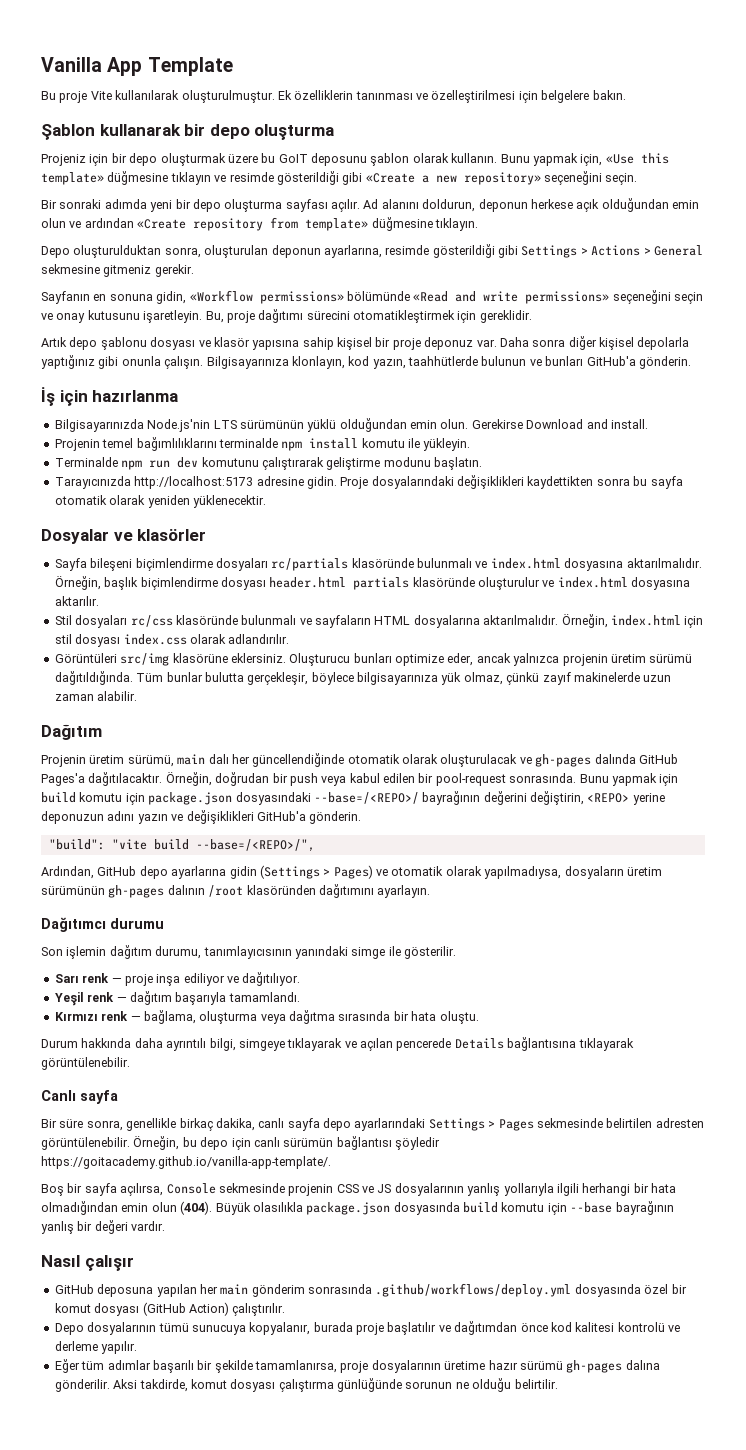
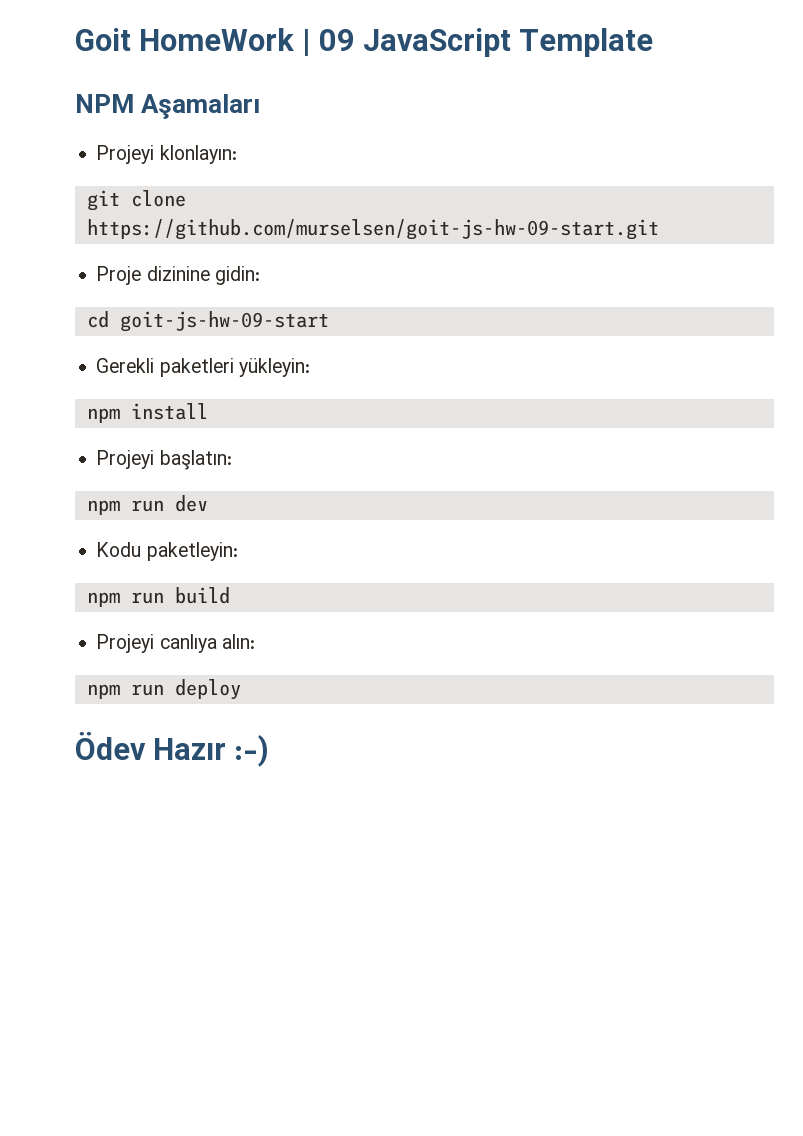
- Vanilla App Template
- Bu proje Vite kullanılarak oluşturulmuştur. Ek özelliklerin tanınması ve özelleştirilmesi için belgelere bakın.
- Şablon kullanarak bir depo oluşturma
- Projeniz için bir depo oluşturmak üzere bu GoIT deposunu şablon olarak kullanın. Bunu yapmak için, «Use this template» düğmesine tıklayın ve resimde gösterildiği gibi «Create a new repository» seçeneğini seçin.
- Bir sonraki adımda yeni bir depo oluşturma sayfası açılır. Ad alanını doldurun, deponun herkese açık olduğundan emin olun ve ardından «Create repository from template» düğmesine tıklayın.
- Depo oluşturulduktan sonra, oluşturulan deponun ayarlarına, resimde gösterildiği gibi Settings > Actions > General sekmesine gitmeniz gerekir.
- Sayfanın en sonuna gidin, «Workflow permissions» bölümünde «Read and write permissions» seçeneğini seçin ve onay kutusunu işaretleyin. Bu, proje dağıtımı sürecini otomatikleştirmek için gereklidir.
- Artık depo şablonu dosyası ve klasör yapısına sahip kişisel bir proje deponuz var. Daha sonra diğer kişisel depolarla yaptığınız gibi onunla çalışın. Bilgisayarınıza klonlayın, kod yazın, taahhütlerde bulunun ve bunları GitHub'a gönderin.
- İş için hazırlanma
- Bilgisayarınızda Node.js'nin LTS sürümünün yüklü olduğundan emin olun. Gerekirse Download and install.
- Projenin temel bağımlılıklarını terminalde npm install komutu ile yükleyin.
- Terminalde npm run dev komutunu çalıştırarak geliştirme modunu başlatın.
- Tarayıcınızda http://localhost:5173 adresine gidin. Proje dosyalarındaki değişiklikleri kaydettikten sonra bu sayfa otomatik olarak yeniden yüklenecektir.
- Dosyalar ve klasörler
- Sayfa bileşeni biçimlendirme dosyaları rc/partials klasöründe bulunmalı ve index.html dosyasına aktarılmalıdır. Örneğin, başlık biçimlendirme dosyası header.html partials klasöründe oluşturulur ve index.html dosyasına aktarılır.
- Stil dosyaları rc/css klasöründe bulunmalı ve sayfaların HTML dosyalarına aktarılmalıdır. Örneğin, index.html için stil dosyası index.css olarak adlandırılır.
- Görüntüleri src/img klasörüne eklersiniz. Oluşturucu bunları optimize eder, ancak yalnızca projenin üretim sürümü dağıtıldığında. Tüm bunlar bulutta gerçekleşir, böylece bilgisayarınıza yük olmaz, çünkü zayıf makinelerde uzun zaman alabilir.
- Dağıtım
- Projenin üretim sürümü, main dalı her güncellendiğinde otomatik olarak oluşturulacak ve gh-pages dalında GitHub Pages'a dağıtılacaktır. Örneğin, doğrudan bir push veya kabul edilen bir pool-request sonrasında. Bunu yapmak için build komutu için package.json dosyasındaki --base=/<REPO>/ bayrağının değerini değiştirin, <REPO> yerine deponuzun adını yazın ve değişiklikleri GitHub'a gönderin.
- "build": "vite build --base=/<REPO>/",
- Ardından, GitHub depo ayarlarına gidin (Settings > Pages) ve otomatik olarak yapılmadıysa, dosyaların üretim sürümünün gh-pages dalının /root klasöründen dağıtımını ayarlayın.
- Dağıtımcı durumu
- Son işlemin dağıtım durumu, tanımlayıcısının yanındaki simge ile gösterilir.
- Sarı renk — proje inşa ediliyor ve dağıtılıyor.
- Yeşil renk — dağıtım başarıyla tamamlandı.
- Kırmızı renk — bağlama, oluşturma veya dağıtma sırasında bir hata oluştu.
- Durum hakkında daha ayrıntılı bilgi, simgeye tıklayarak ve açılan pencerede Details bağlantısına tıklayarak görüntülenebilir.
- Canlı sayfa
- Bir süre sonra, genellikle birkaç dakika, canlı sayfa depo ayarlarındaki Settings > Pages sekmesinde belirtilen adresten görüntülenebilir. Örneğin, bu depo için canlı sürümün bağlantısı şöyledir https://goitacademy.github.io/vanilla-app-template/.
- Boş bir sayfa açılırsa, Console sekmesinde projenin CSS ve JS dosyalarının yanlış yollarıyla ilgili herhangi bir hata olmadığından emin olun (404). Büyük olasılıkla package.json dosyasında build komutu için --base bayrağının yanlış bir değeri vardır.
- Nasıl çalışır
- GitHub deposuna yapılan her main gönderim sonrasında .github/workflows/deploy.yml dosyasında özel bir komut dosyası (GitHub Action) çalıştırılır.
- Depo dosyalarının tümü sunucuya kopyalanır, burada proje başlatılır ve dağıtımdan önce kod kalitesi kontrolü ve derleme yapılır.
- Eğer tüm adımlar başarılı bir şekilde tamamlanırsa, proje dosyalarının üretime hazır sürümü gh-pages dalına gönderilir. Aksi takdirde, komut dosyası çalıştırma günlüğünde sorunun ne olduğu belirtilir.
+ Goit HomeWork | 09 JavaScript Template
+ NPM Aşamaları
+ Projeyi klonlayın:
+ git clone https://github.com/murselsen/goit-js-hw-09-start.git
+ Proje dizinine gidin:
+ cd goit-js-hw-09-start
+ Gerekli paketleri yükleyin:
+ npm install
+ Projeyi başlatın:
+ npm run dev
+ Kodu paketleyin:
+ npm run build
+ Projeyi canlıya alın:
+ npm run deploy
+ Ödev Hazır :-)

